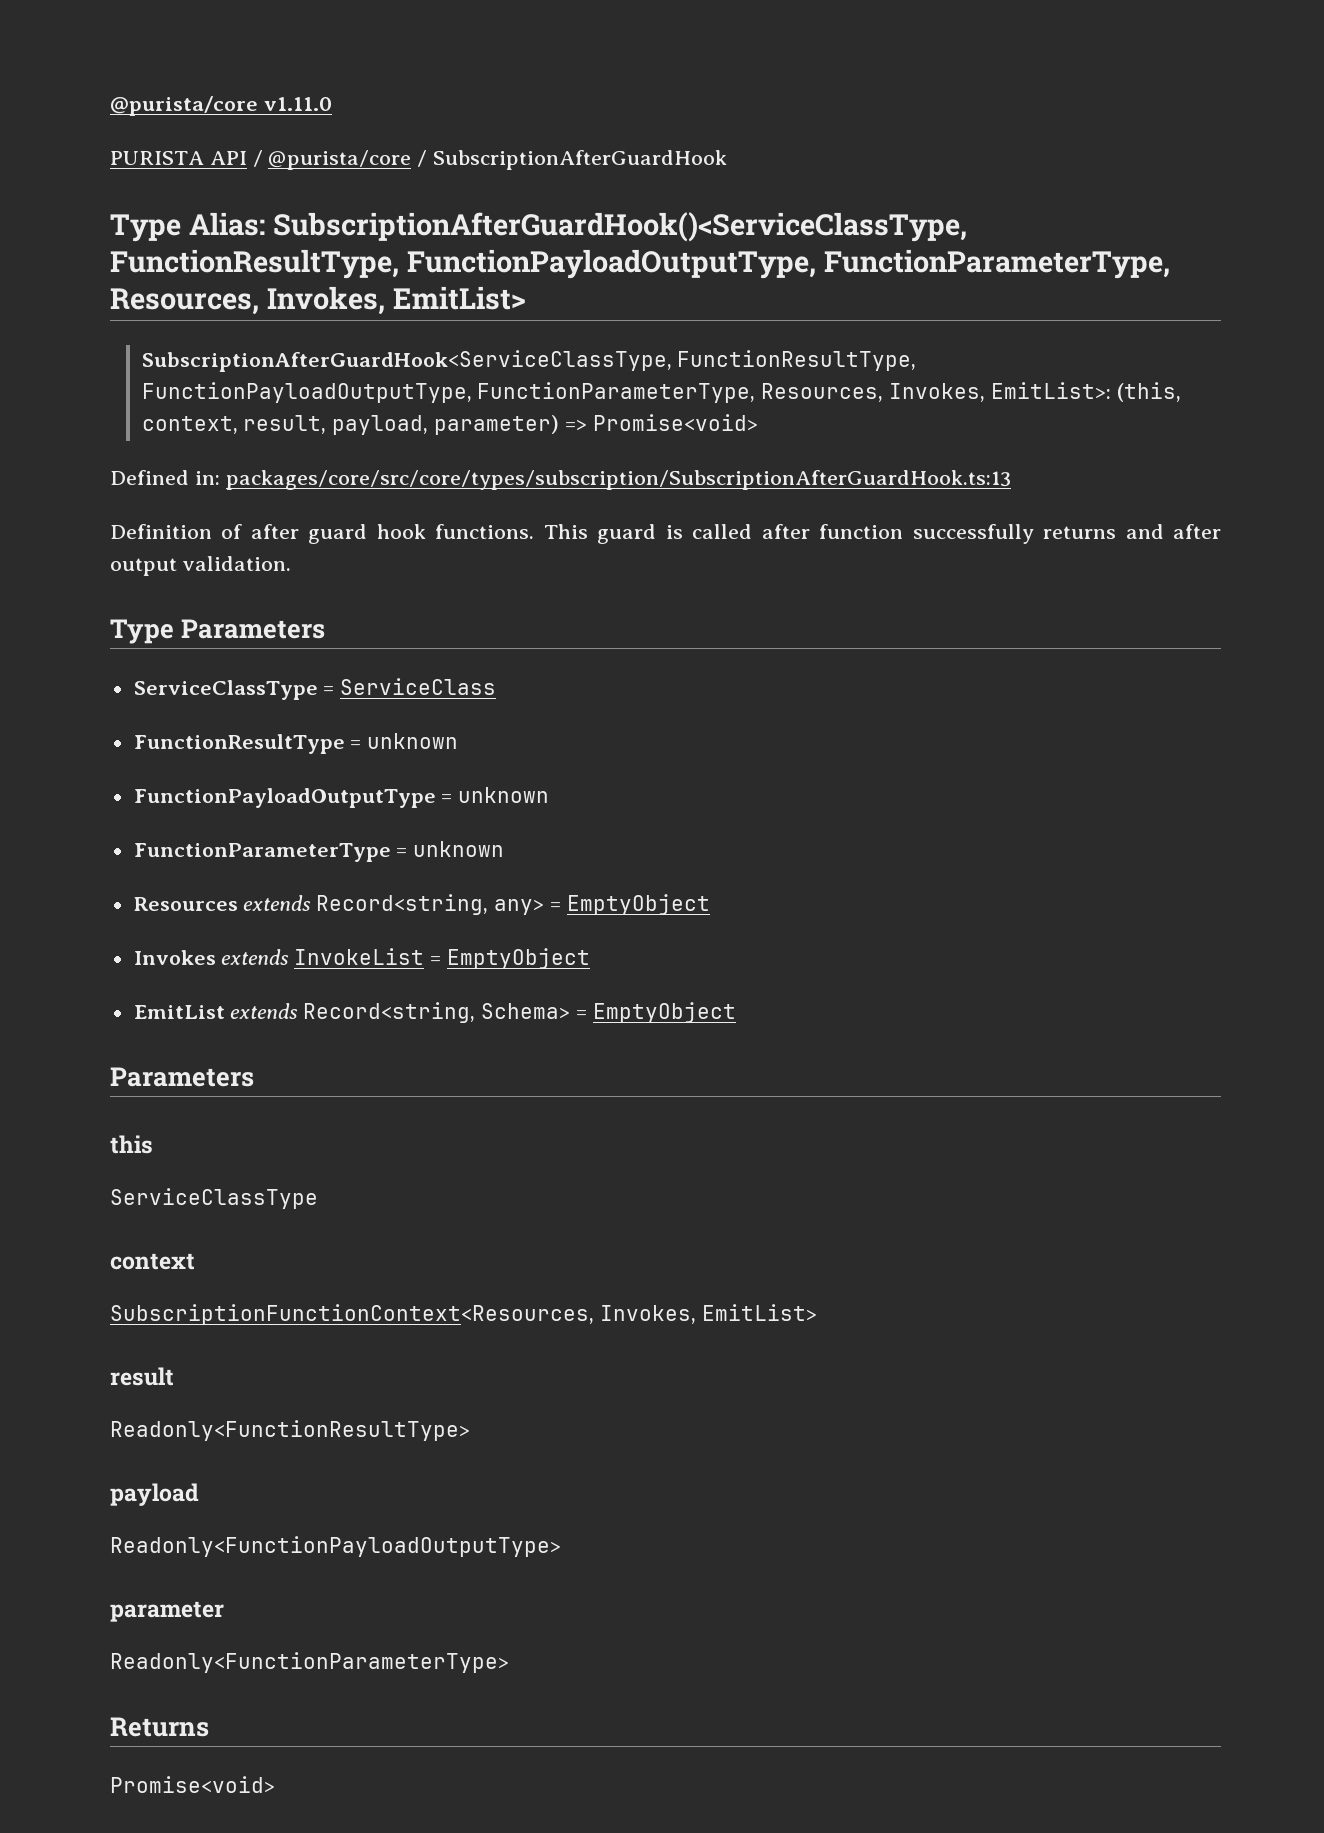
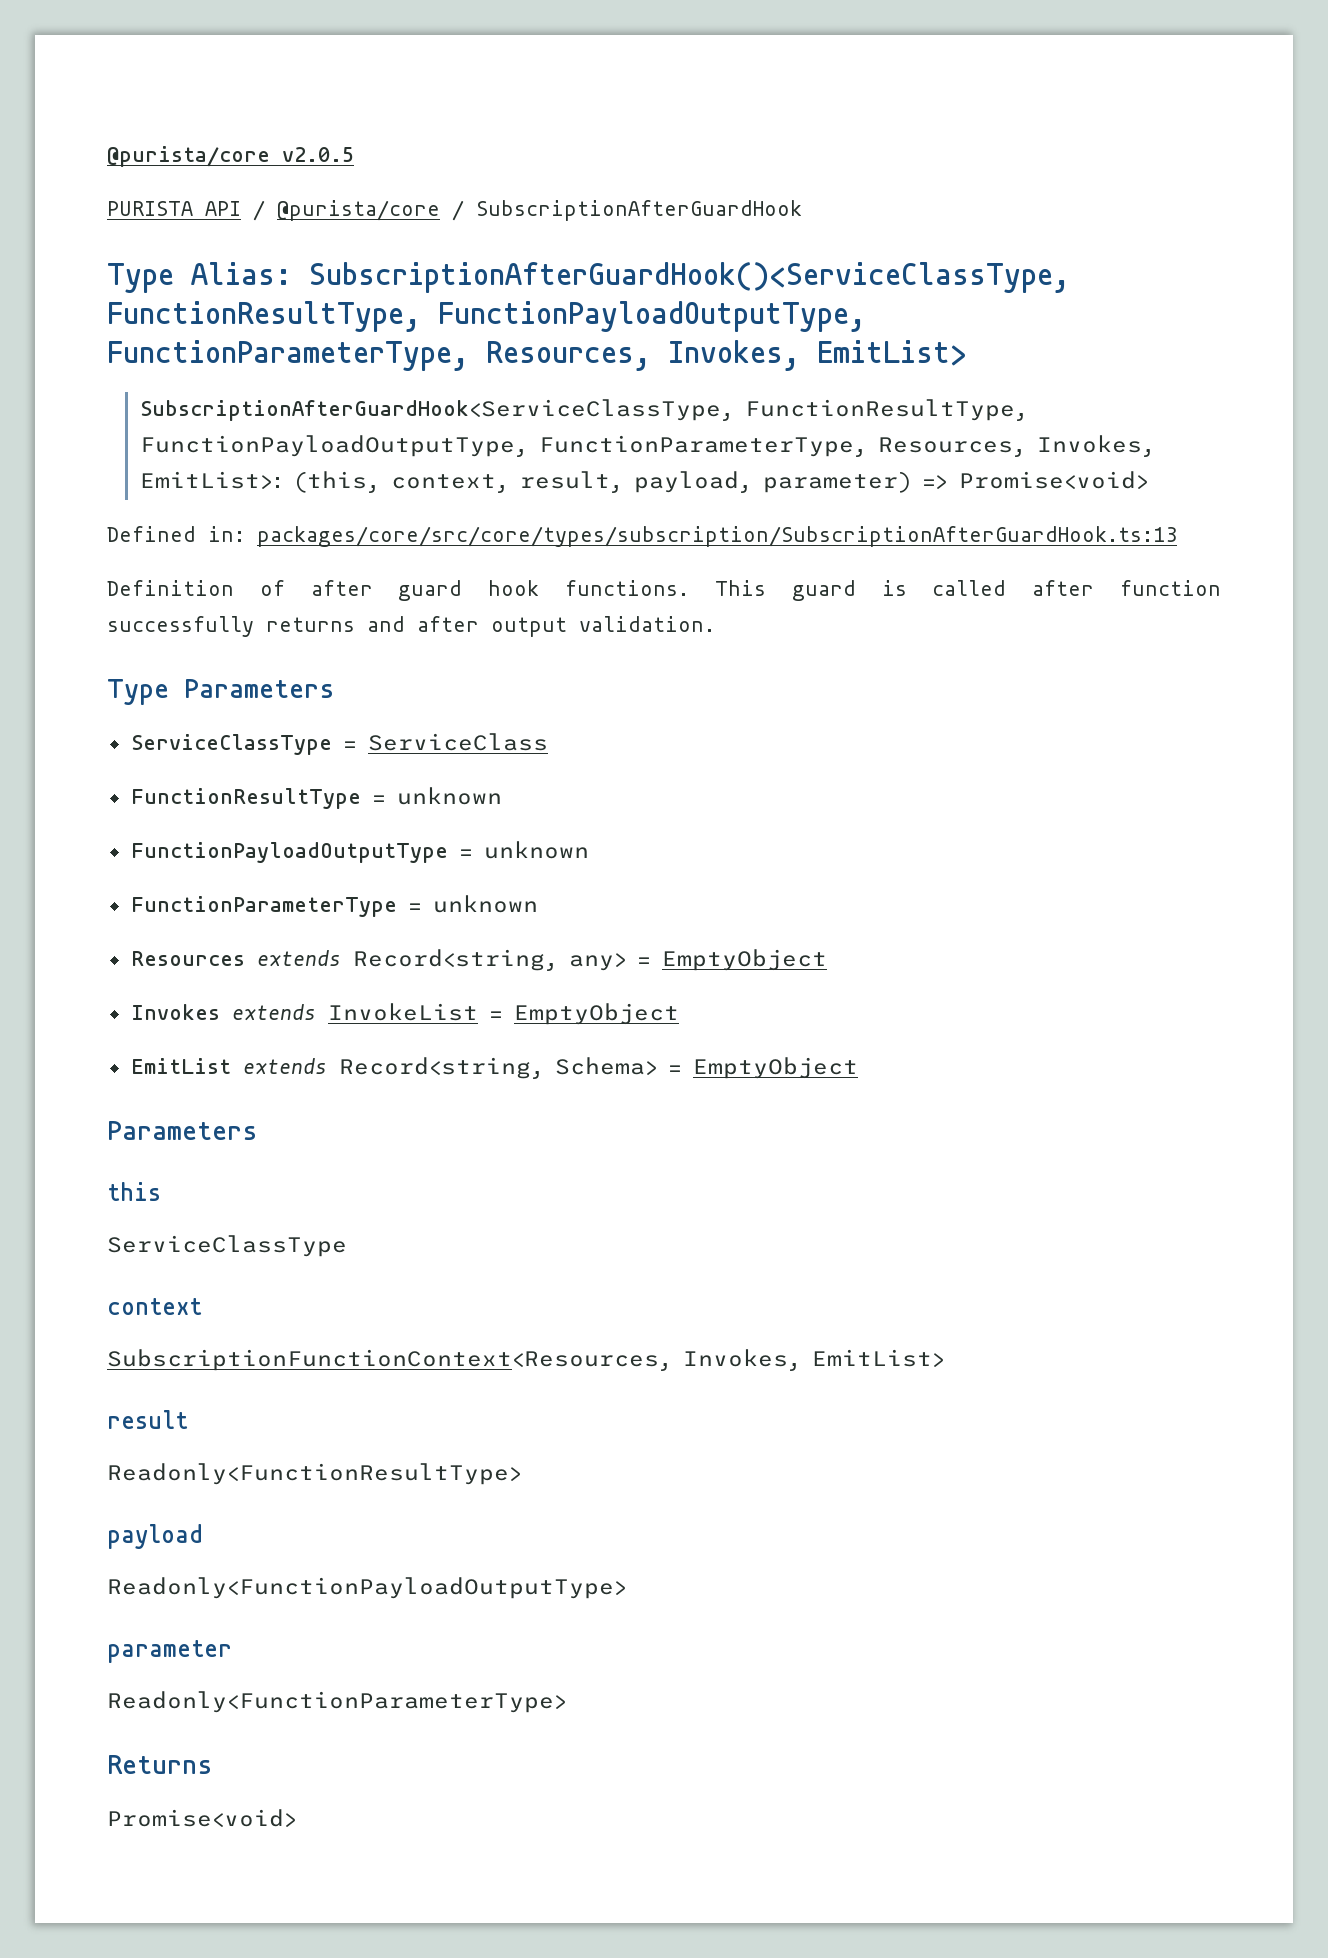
- @purista/core v1.11.0
+ @purista/core v2.0.5

